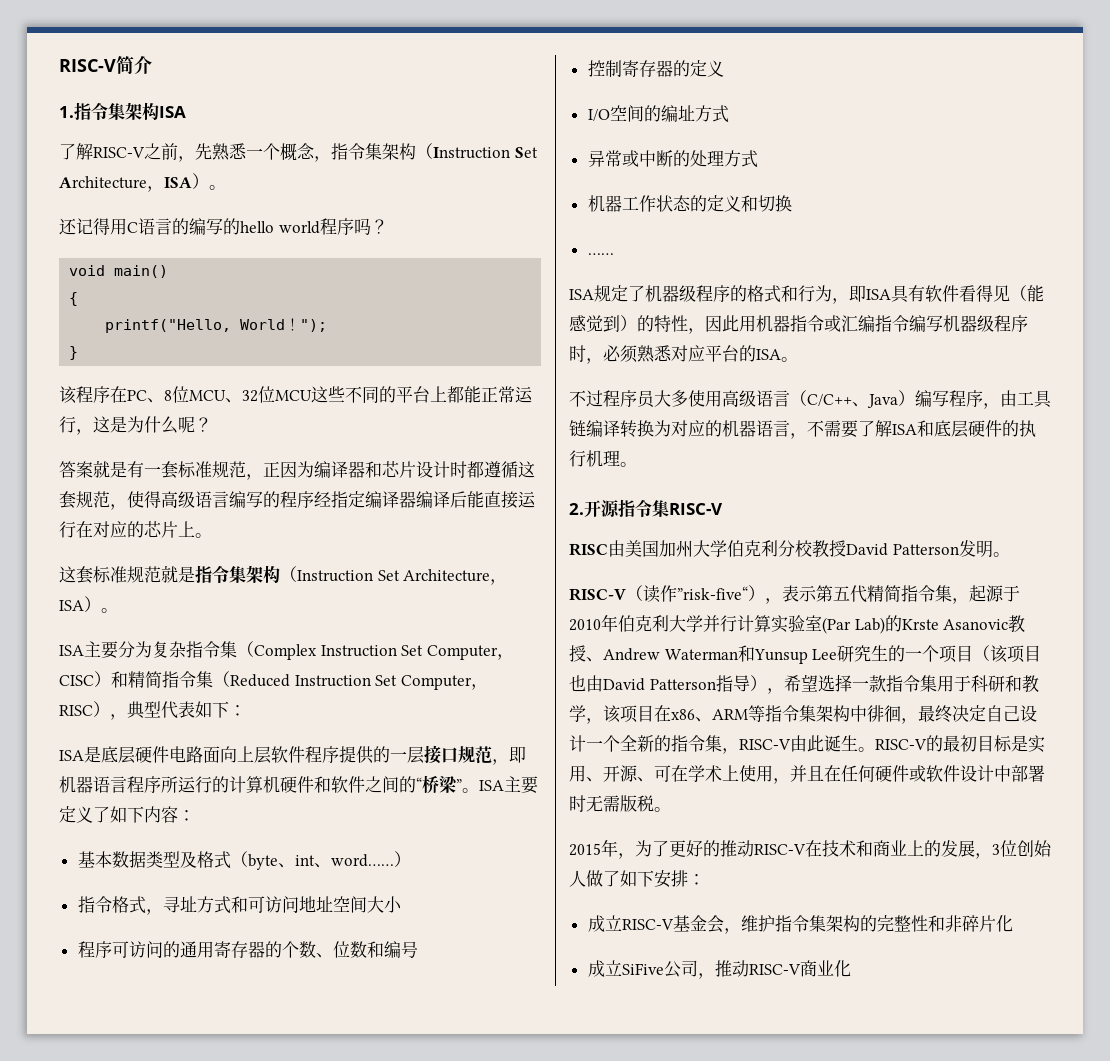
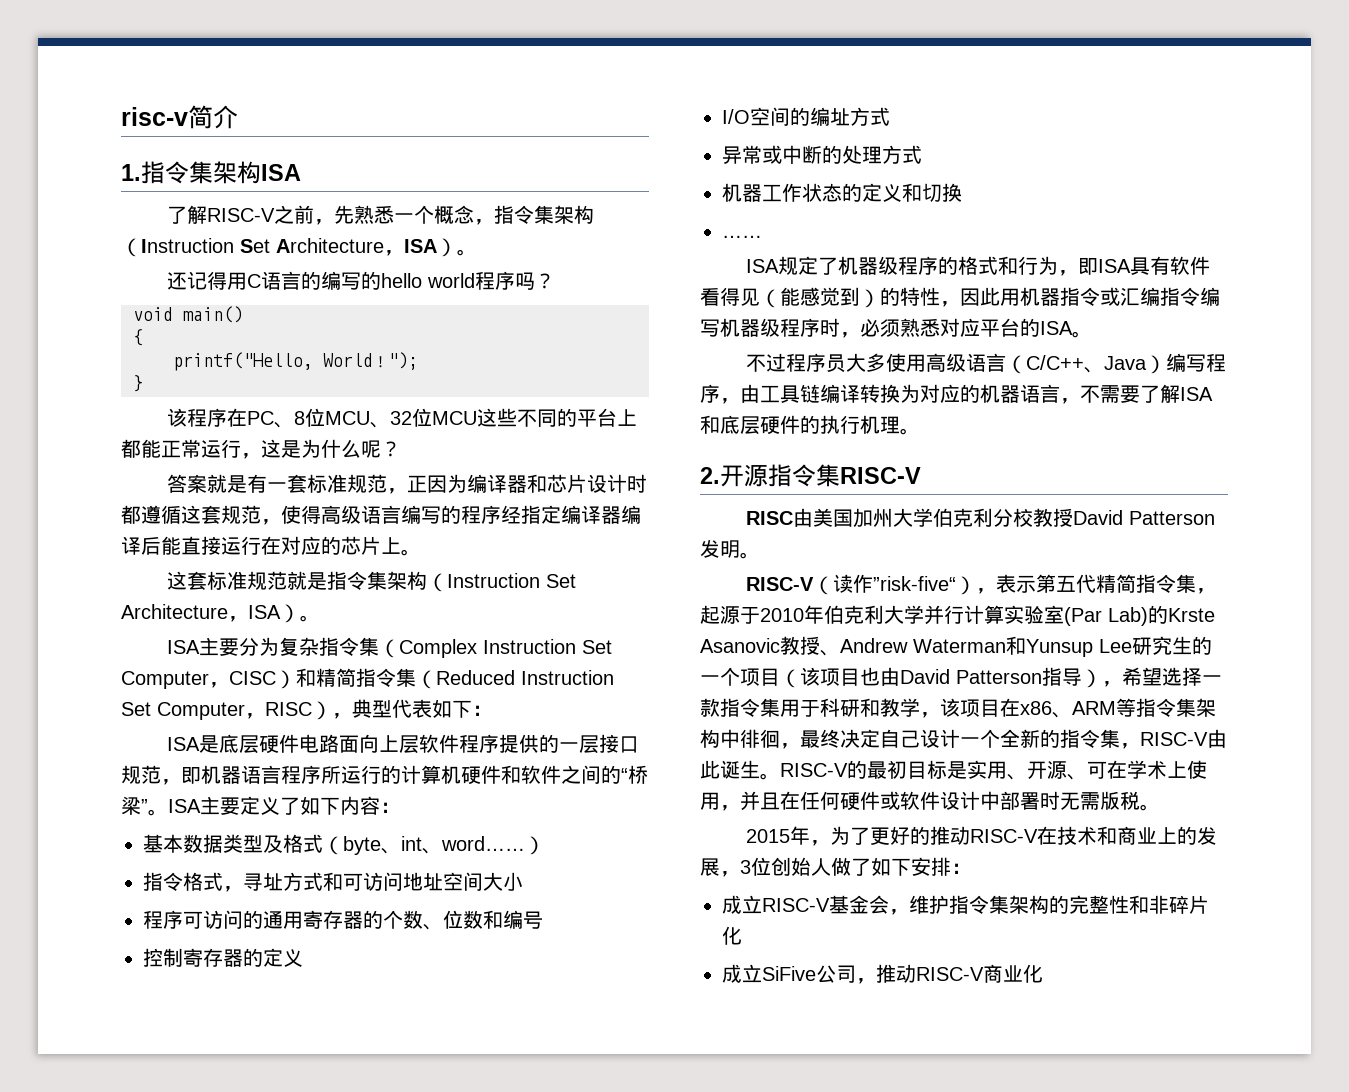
- RISC-V简介
+ risc-v简介

